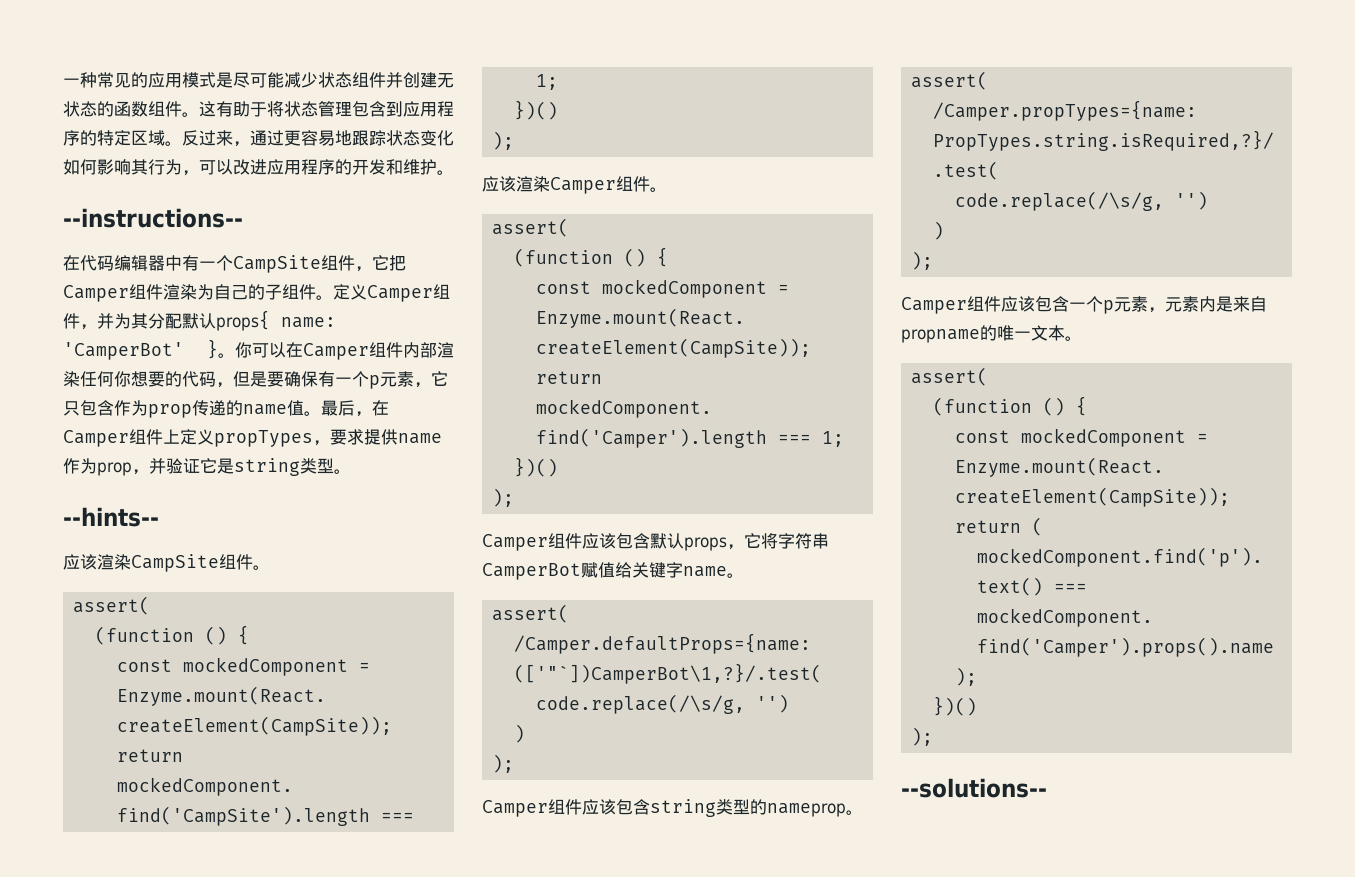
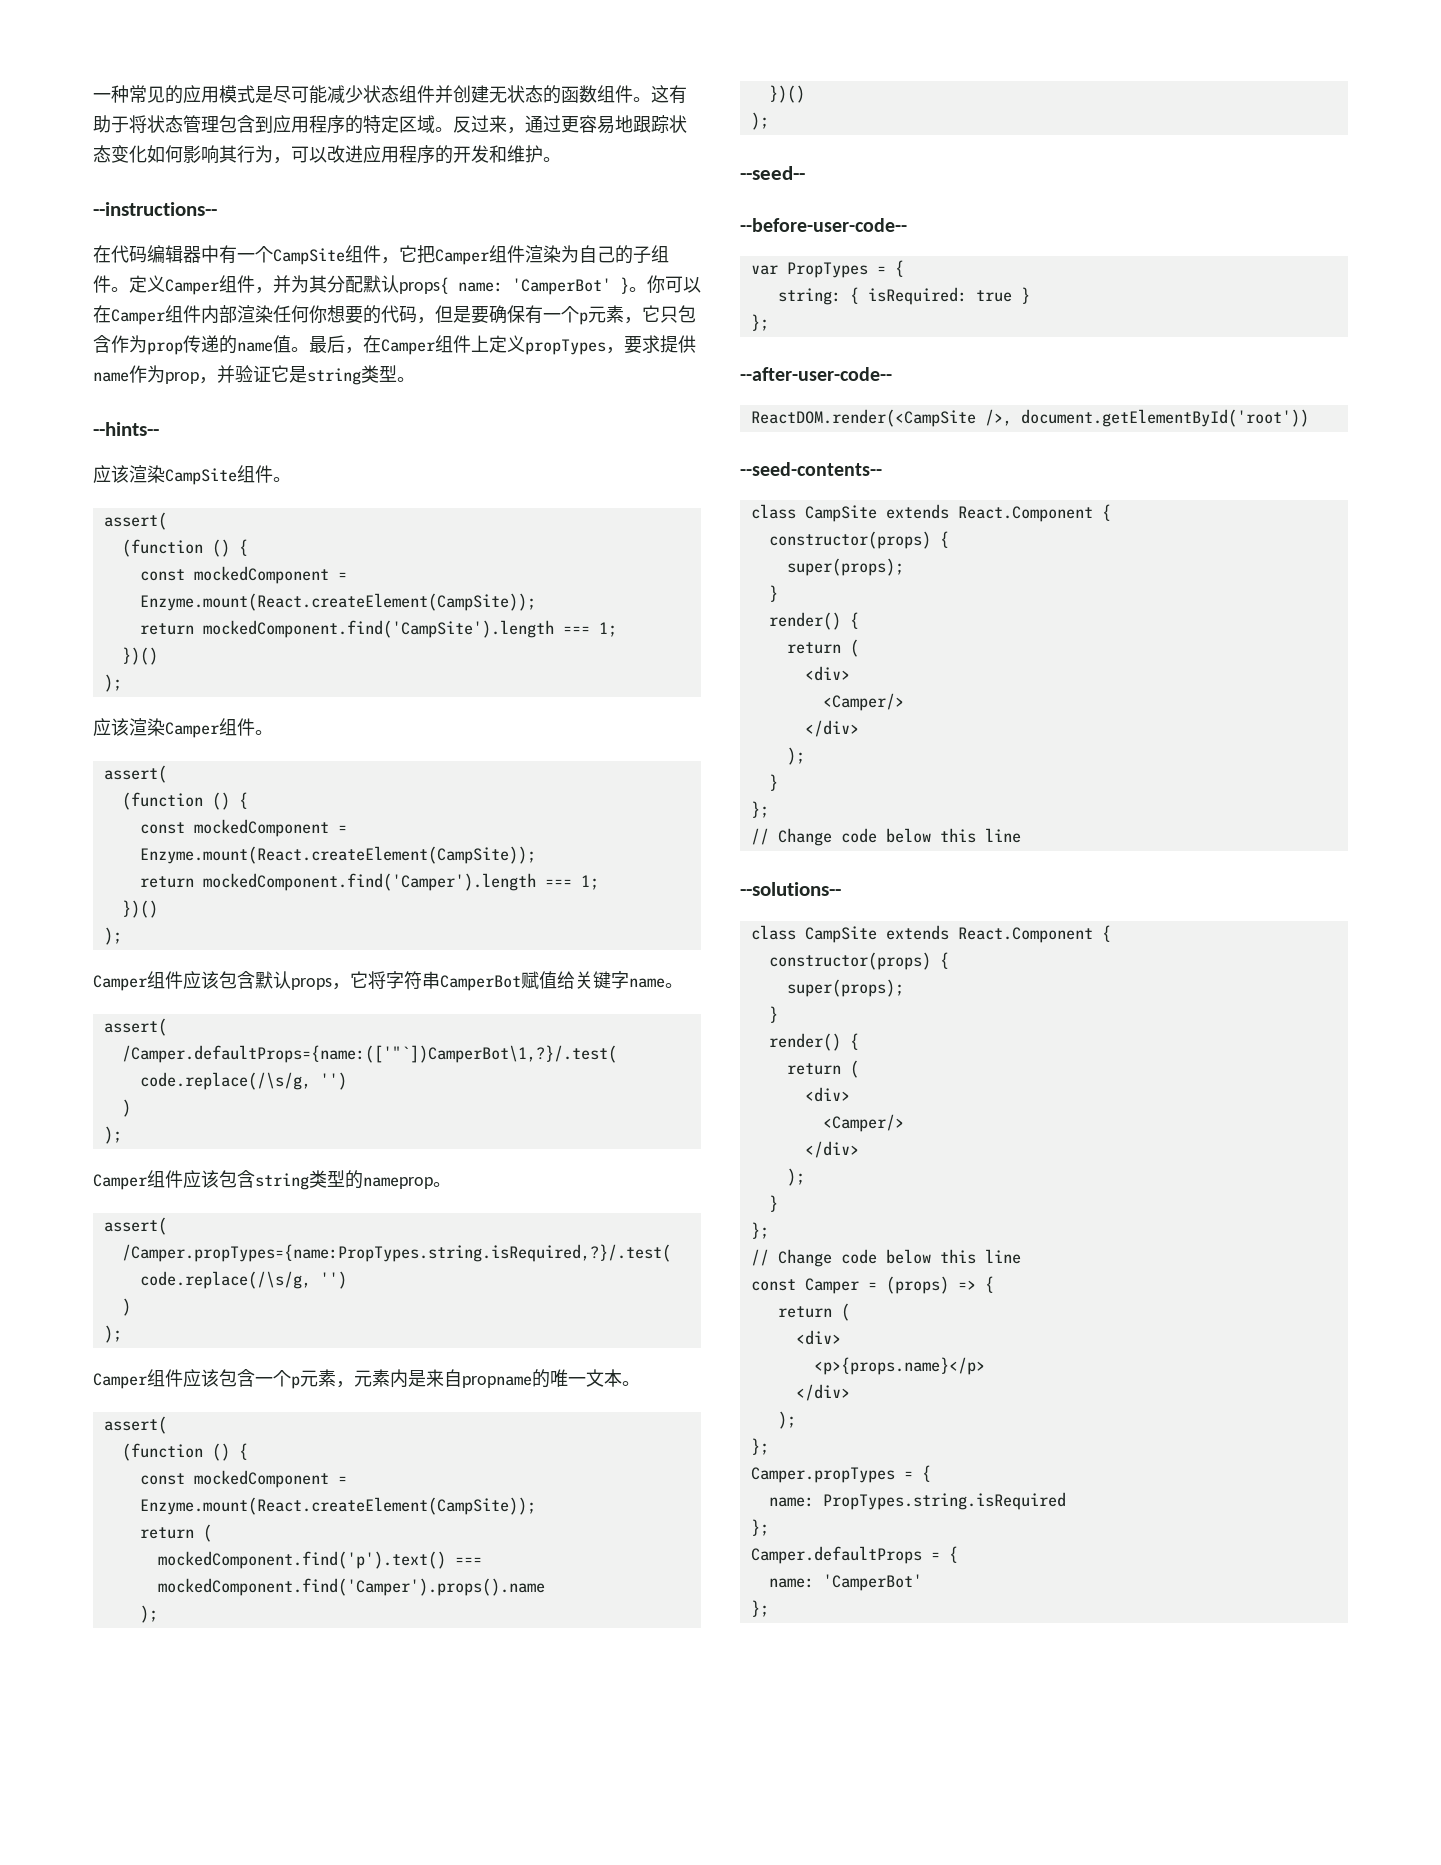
+ --seed--
+ --before-user-code--
+ var PropTypes = {
+ string: { isRequired: true }
+ };
+ --after-user-code--
+ ReactDOM.render(<CampSite />, document.getElementById('root'))
+ --seed-contents--
+ class CampSite extends React.Component {
+ constructor(props) {
+ super(props);
+ }
+ render() {
+ return (
+ <div>
+ <Camper/>
+ </div>
+ );
+ }
+ };
+ // Change code below this line
  --solutions--
+ class CampSite extends React.Component {
+ constructor(props) {
+ super(props);
+ }
+ render() {
+ return (
+ <div>
+ <Camper/>
+ </div>
+ );
+ }
+ };
+ // Change code below this line
+ const Camper = (props) => {
+ return (
+ <div>
+ <p>{props.name}</p>
+ </div>
+ );
+ };
+ Camper.propTypes = {
+ name: PropTypes.string.isRequired
+ };
+ Camper.defaultProps = {
+ name: 'CamperBot'
+ };

